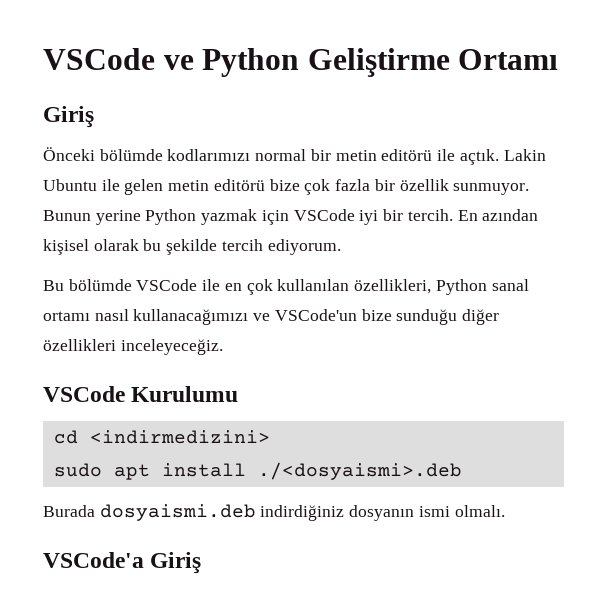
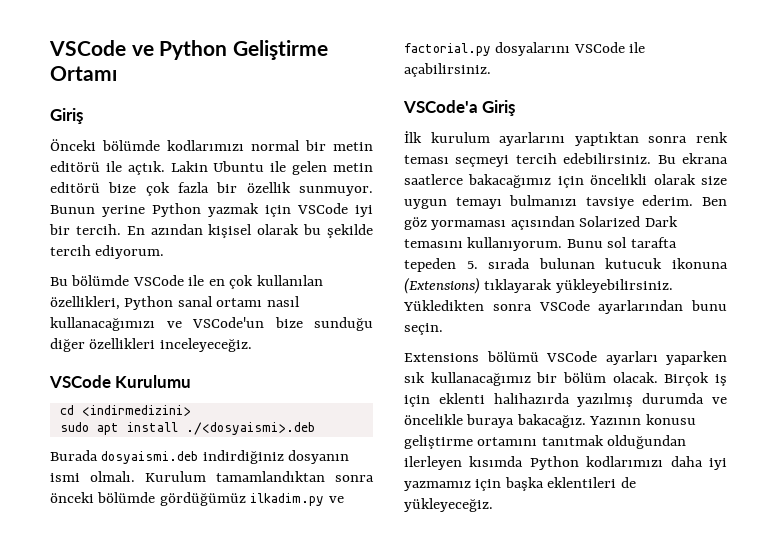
- Burada dosyaismi.deb indirdiğiniz dosyanın ismi olmalı.
+ Burada dosyaismi.deb indirdiğiniz dosyanın ismi olmalı. Kurulum tamamlandıktan sonra önceki bölümde gördüğümüz ilkadim.py ve factorial.py dosyalarını VSCode ile açabilirsiniz.
  VSCode'a Giriş
+ İlk kurulum ayarlarını yaptıktan sonra renk teması seçmeyi tercih edebilirsiniz. Bu ekrana saatlerce bakacağımız için öncelikli olarak size uygun temayı bulmanızı tavsiye ederim. Ben göz yormaması açısından Solarized Dark temasını kullanıyorum. Bunu sol tarafta tepeden 5. sırada bulunan kutucuk ikonuna (Extensions) tıklayarak yükleyebilirsiniz. Yükledikten sonra VSCode ayarlarından bunu seçin.
+ Extensions bölümü VSCode ayarları yaparken sık kullanacağımız bir bölüm olacak. Birçok iş için eklenti halihazırda yazılmış durumda ve öncelikle buraya bakacağız. Yazının konusu geliştirme ortamını tanıtmak olduğundan ilerleyen kısımda Python kodlarımızı daha iyi yazmamız için başka eklentileri de yükleyeceğiz.

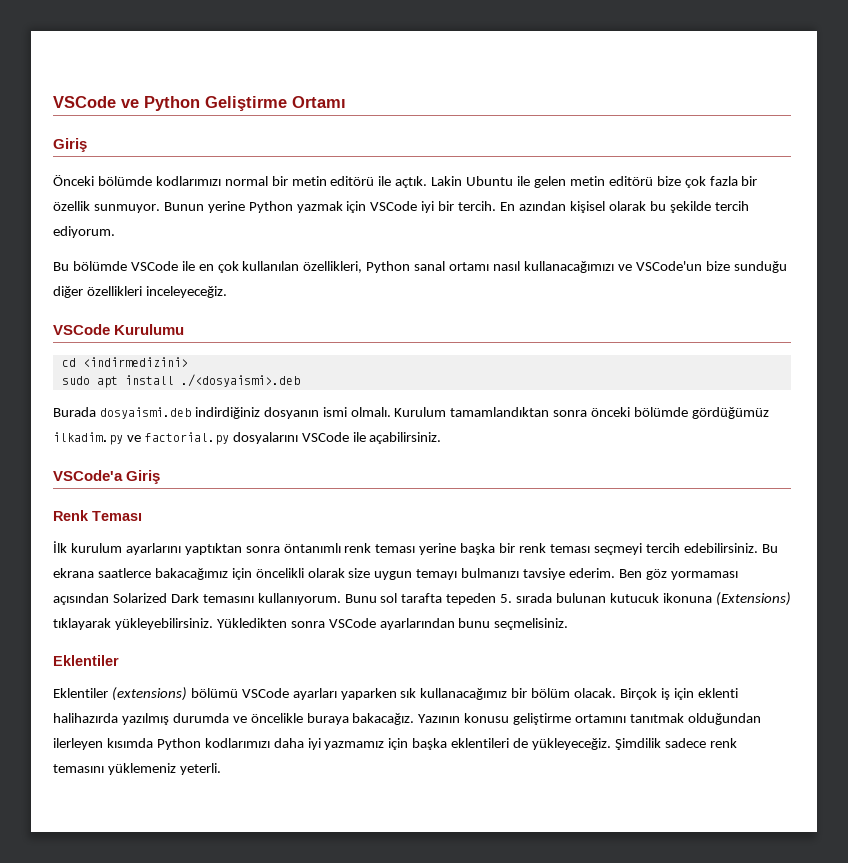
+ Renk Teması
- İlk kurulum ayarlarını yaptıktan sonra renk teması seçmeyi tercih edebilirsiniz.
+ İlk kurulum ayarlarını yaptıktan sonra öntanımlı renk teması yerine başka bir renk teması seçmeyi tercih edebilirsiniz.
- Yükledikten sonra VSCode ayarlarından bunu seçin.
- Extensions bölümü VSCode ayarları yaparken sık kullanacağımız bir bölüm olacak.
+ Yükledikten sonra VSCode ayarlarından bunu seçmelisiniz.
+ Eklentiler
+ Eklentiler (extensions) bölümü VSCode ayarları yaparken sık kullanacağımız bir bölüm olacak.
+ Şimdilik sadece renk temasını yüklemeniz yeterli.

